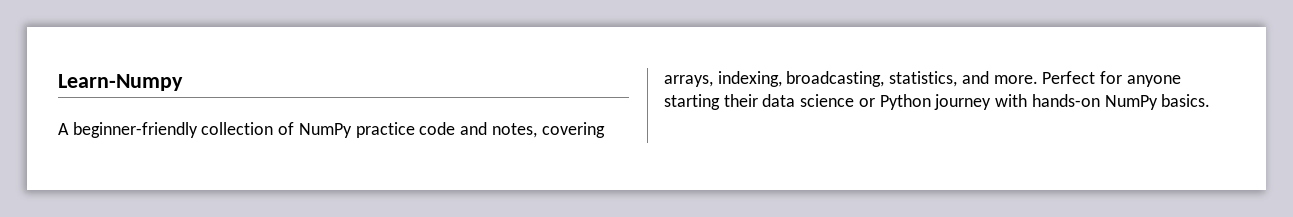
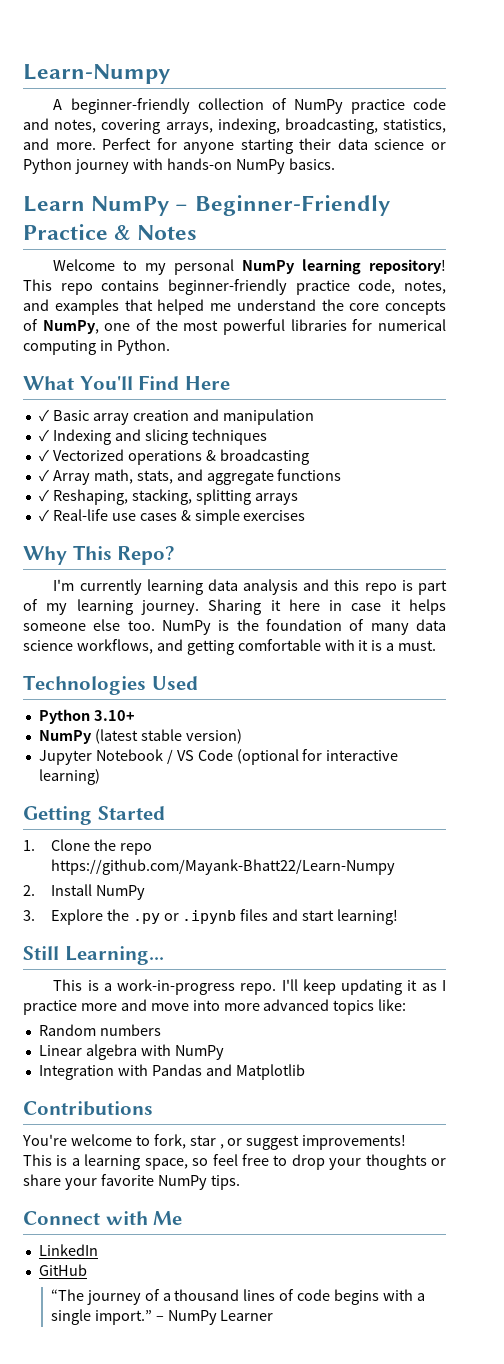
+ Learn NumPy – Beginner-Friendly Practice & Notes
+ Welcome to my personal NumPy learning repository! This repo contains beginner-friendly practice code, notes, and examples that helped me understand the core concepts of NumPy, one of the most powerful libraries for numerical computing in Python.
+ What You'll Find Here
+ ✓ Basic array creation and manipulation
+ ✓ Indexing and slicing techniques
+ ✓ Vectorized operations & broadcasting
+ ✓ Array math, stats, and aggregate functions
+ ✓ Reshaping, stacking, splitting arrays
+ ✓ Real-life use cases & simple exercises
+ Why This Repo?
+ I'm currently learning data analysis and this repo is part of my learning journey. Sharing it here in case it helps someone else too. NumPy is the foundation of many data science workflows, and getting comfortable with it is a must.
+ Technologies Used
+ Python 3.10+
+ NumPy (latest stable version)
+ Jupyter Notebook / VS Code (optional for interactive learning)
+ Getting Started
+ 1. Clone the repo https://github.com/Mayank-Bhatt22/Learn-Numpy
+ 2. Install NumPy
+ 3. Explore the .py or .ipynb files and start learning!
+ Still Learning...
+ This is a work-in-progress repo. I'll keep updating it as I practice more and move into more advanced topics like:
+ Random numbers
+ Linear algebra with NumPy
+ Integration with Pandas and Matplotlib
+ Contributions
+ You're welcome to fork, star , or suggest improvements!
+ This is a learning space, so feel free to drop your thoughts or share your favorite NumPy tips.
+ Connect with Me
+ LinkedIn
+ GitHub
+ “The journey of a thousand lines of code begins with a single import.” – NumPy Learner

